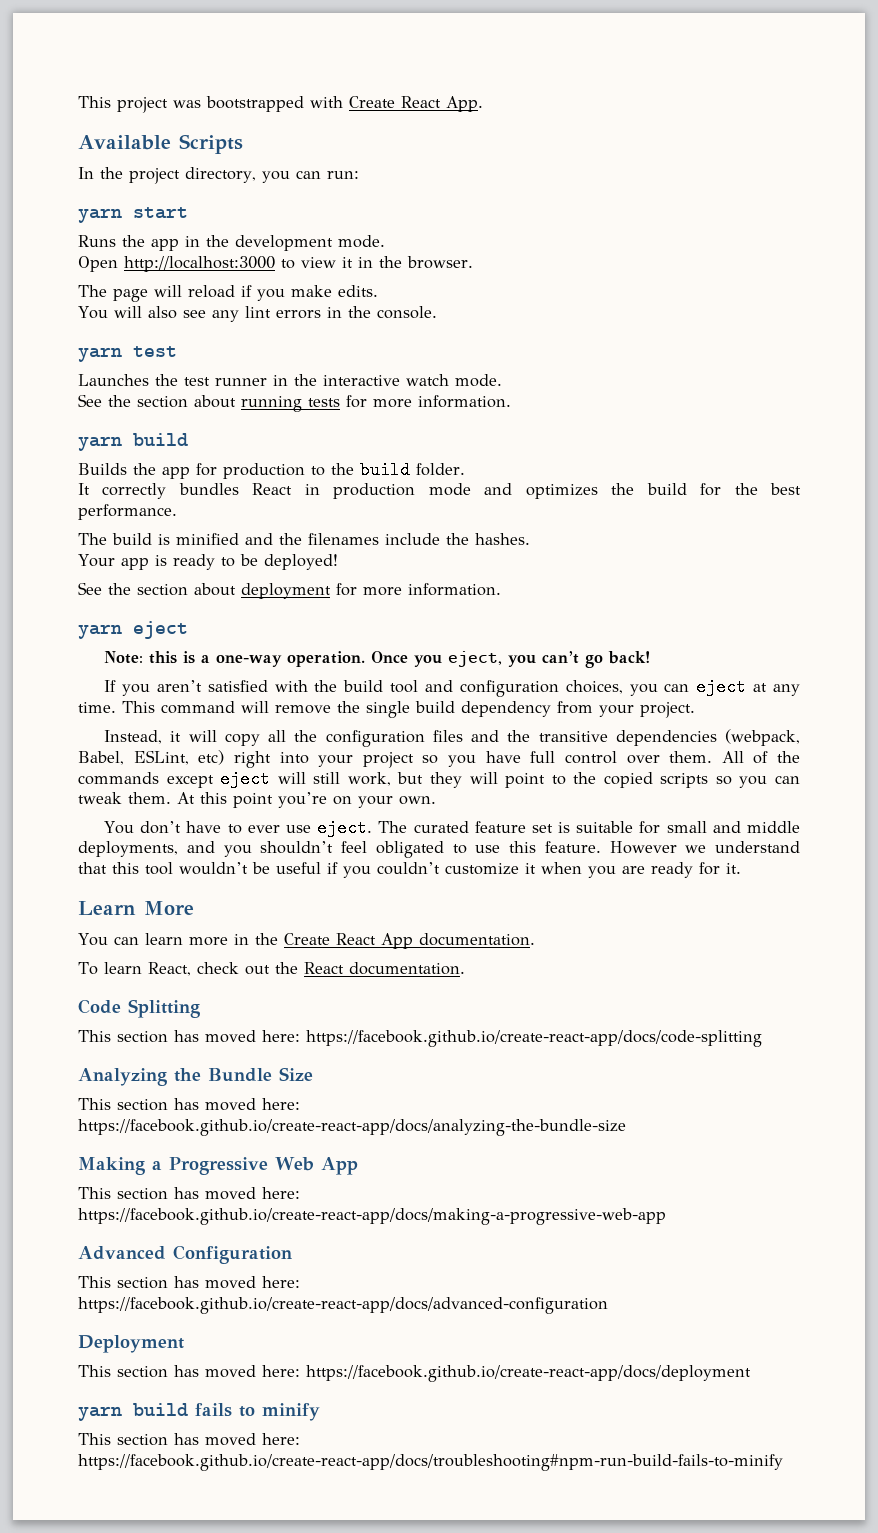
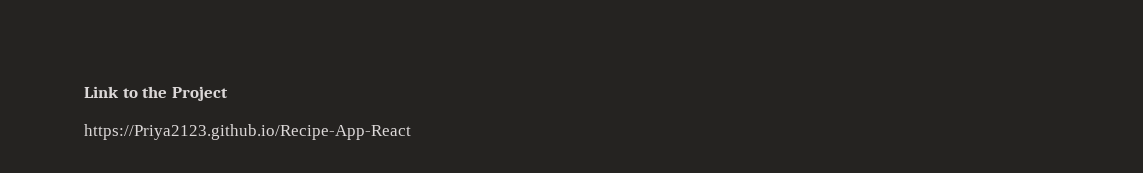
- This project was bootstrapped with Create React App.
- Available Scripts
- In the project directory, you can run:
- yarn start
- Runs the app in the development mode.
- Open http://localhost:3000 to view it in the browser.
- The page will reload if you make edits.
- You will also see any lint errors in the console.
- yarn test
- Launches the test runner in the interactive watch mode.
- See the section about running tests for more information.
- yarn build
- Builds the app for production to the build folder.
- It correctly bundles React in production mode and optimizes the build for the best performance.
- The build is minified and the filenames include the hashes.
- Your app is ready to be deployed!
- See the section about deployment for more information.
- yarn eject
- Note: this is a one-way operation. Once you eject, you can’t go back!
- If you aren’t satisfied with the build tool and configuration choices, you can eject at any time. This command will remove the single build dependency from your project.
- Instead, it will copy all the configuration files and the transitive dependencies (webpack, Babel, ESLint, etc) right into your project so you have full control over them. All of the commands except eject will still work, but they will point to the copied scripts so you can tweak them. At this point you’re on your own.
- You don’t have to ever use eject. The curated feature set is suitable for small and middle deployments, and you shouldn’t feel obligated to use this feature. However we understand that this tool wouldn’t be useful if you couldn’t customize it when you are ready for it.
- Learn More
- You can learn more in the Create React App documentation.
- To learn React, check out the React documentation.
- Code Splitting
- This section has moved here: https://facebook.github.io/create-react-app/docs/code-splitting
- Analyzing the Bundle Size
- This section has moved here: https://facebook.github.io/create-react-app/docs/analyzing-the-bundle-size
- Making a Progressive Web App
- This section has moved here: https://facebook.github.io/create-react-app/docs/making-a-progressive-web-app
- Advanced Configuration
- This section has moved here: https://facebook.github.io/create-react-app/docs/advanced-configuration
- Deployment
- This section has moved here: https://facebook.github.io/create-react-app/docs/deployment
- yarn build fails to minify
- This section has moved here: https://facebook.github.io/create-react-app/docs/troubleshooting#npm-run-build-fails-to-minify
+ Link to the Project
+ https://Priya2123.github.io/Recipe-App-React

